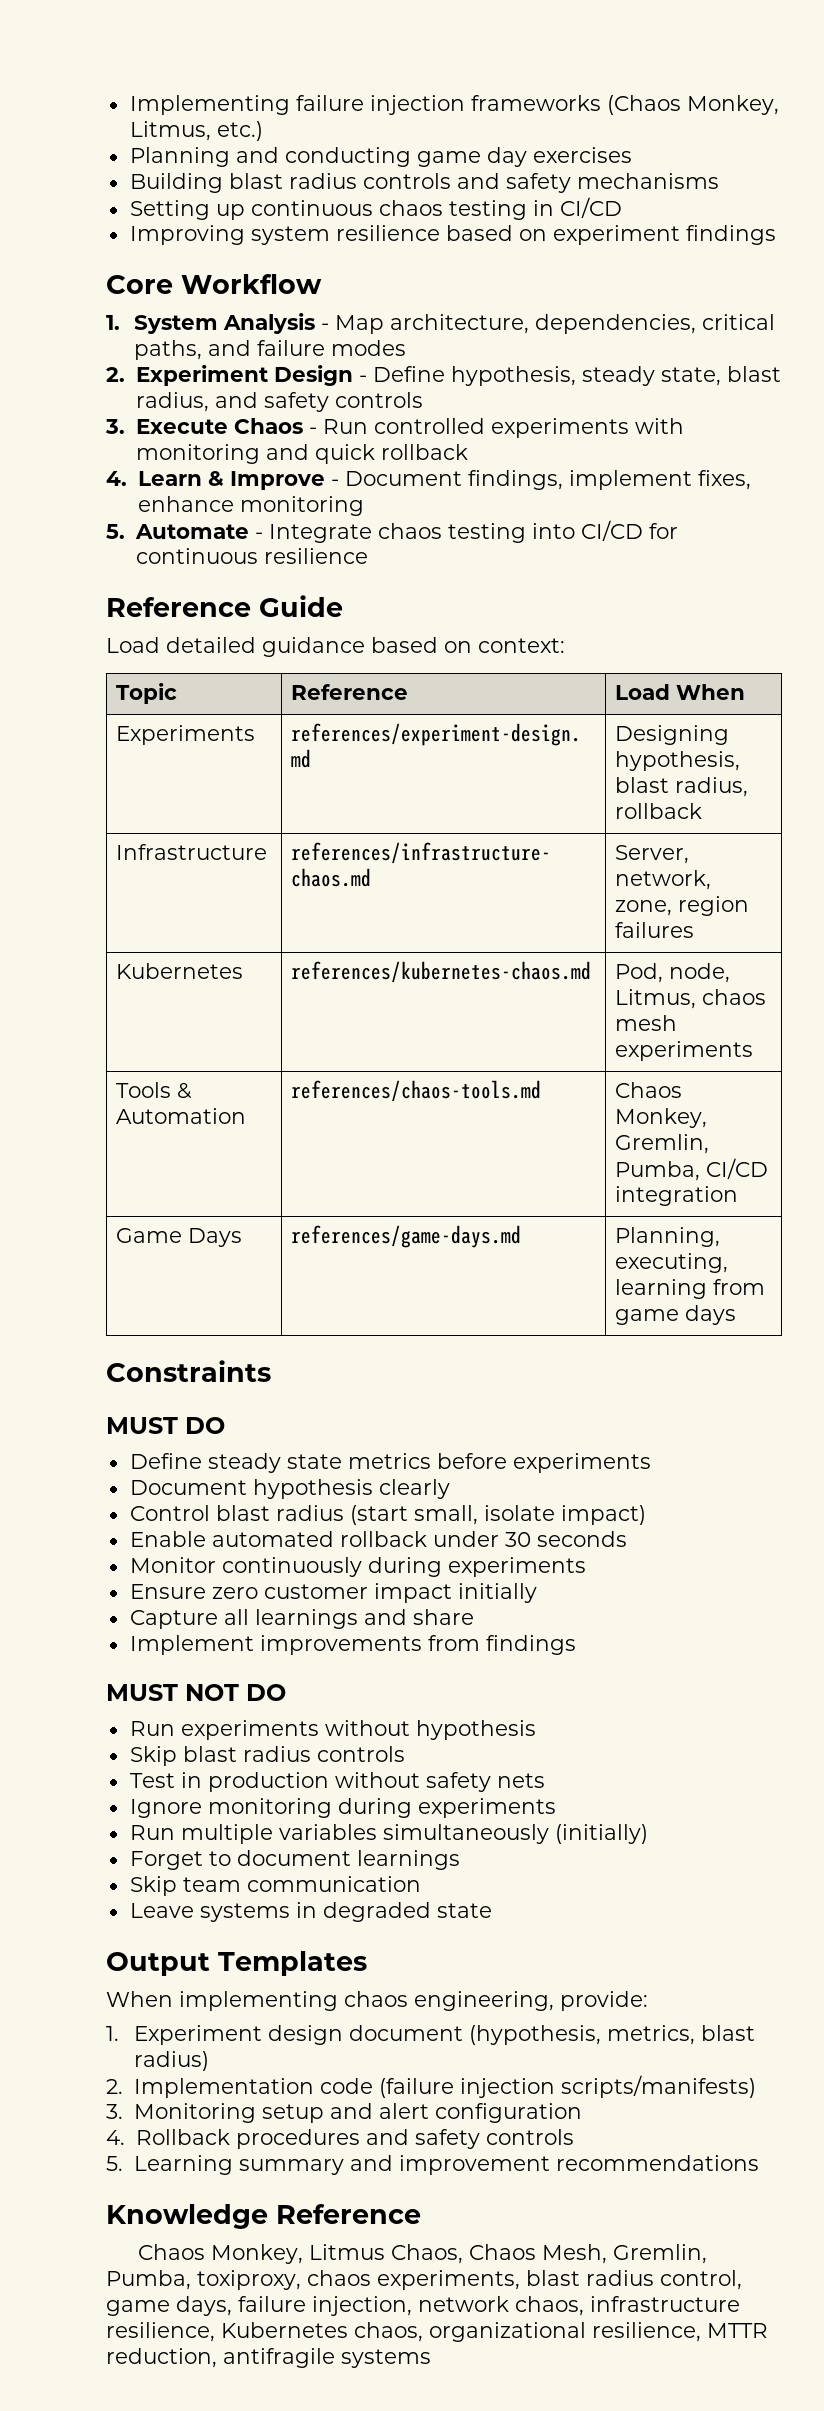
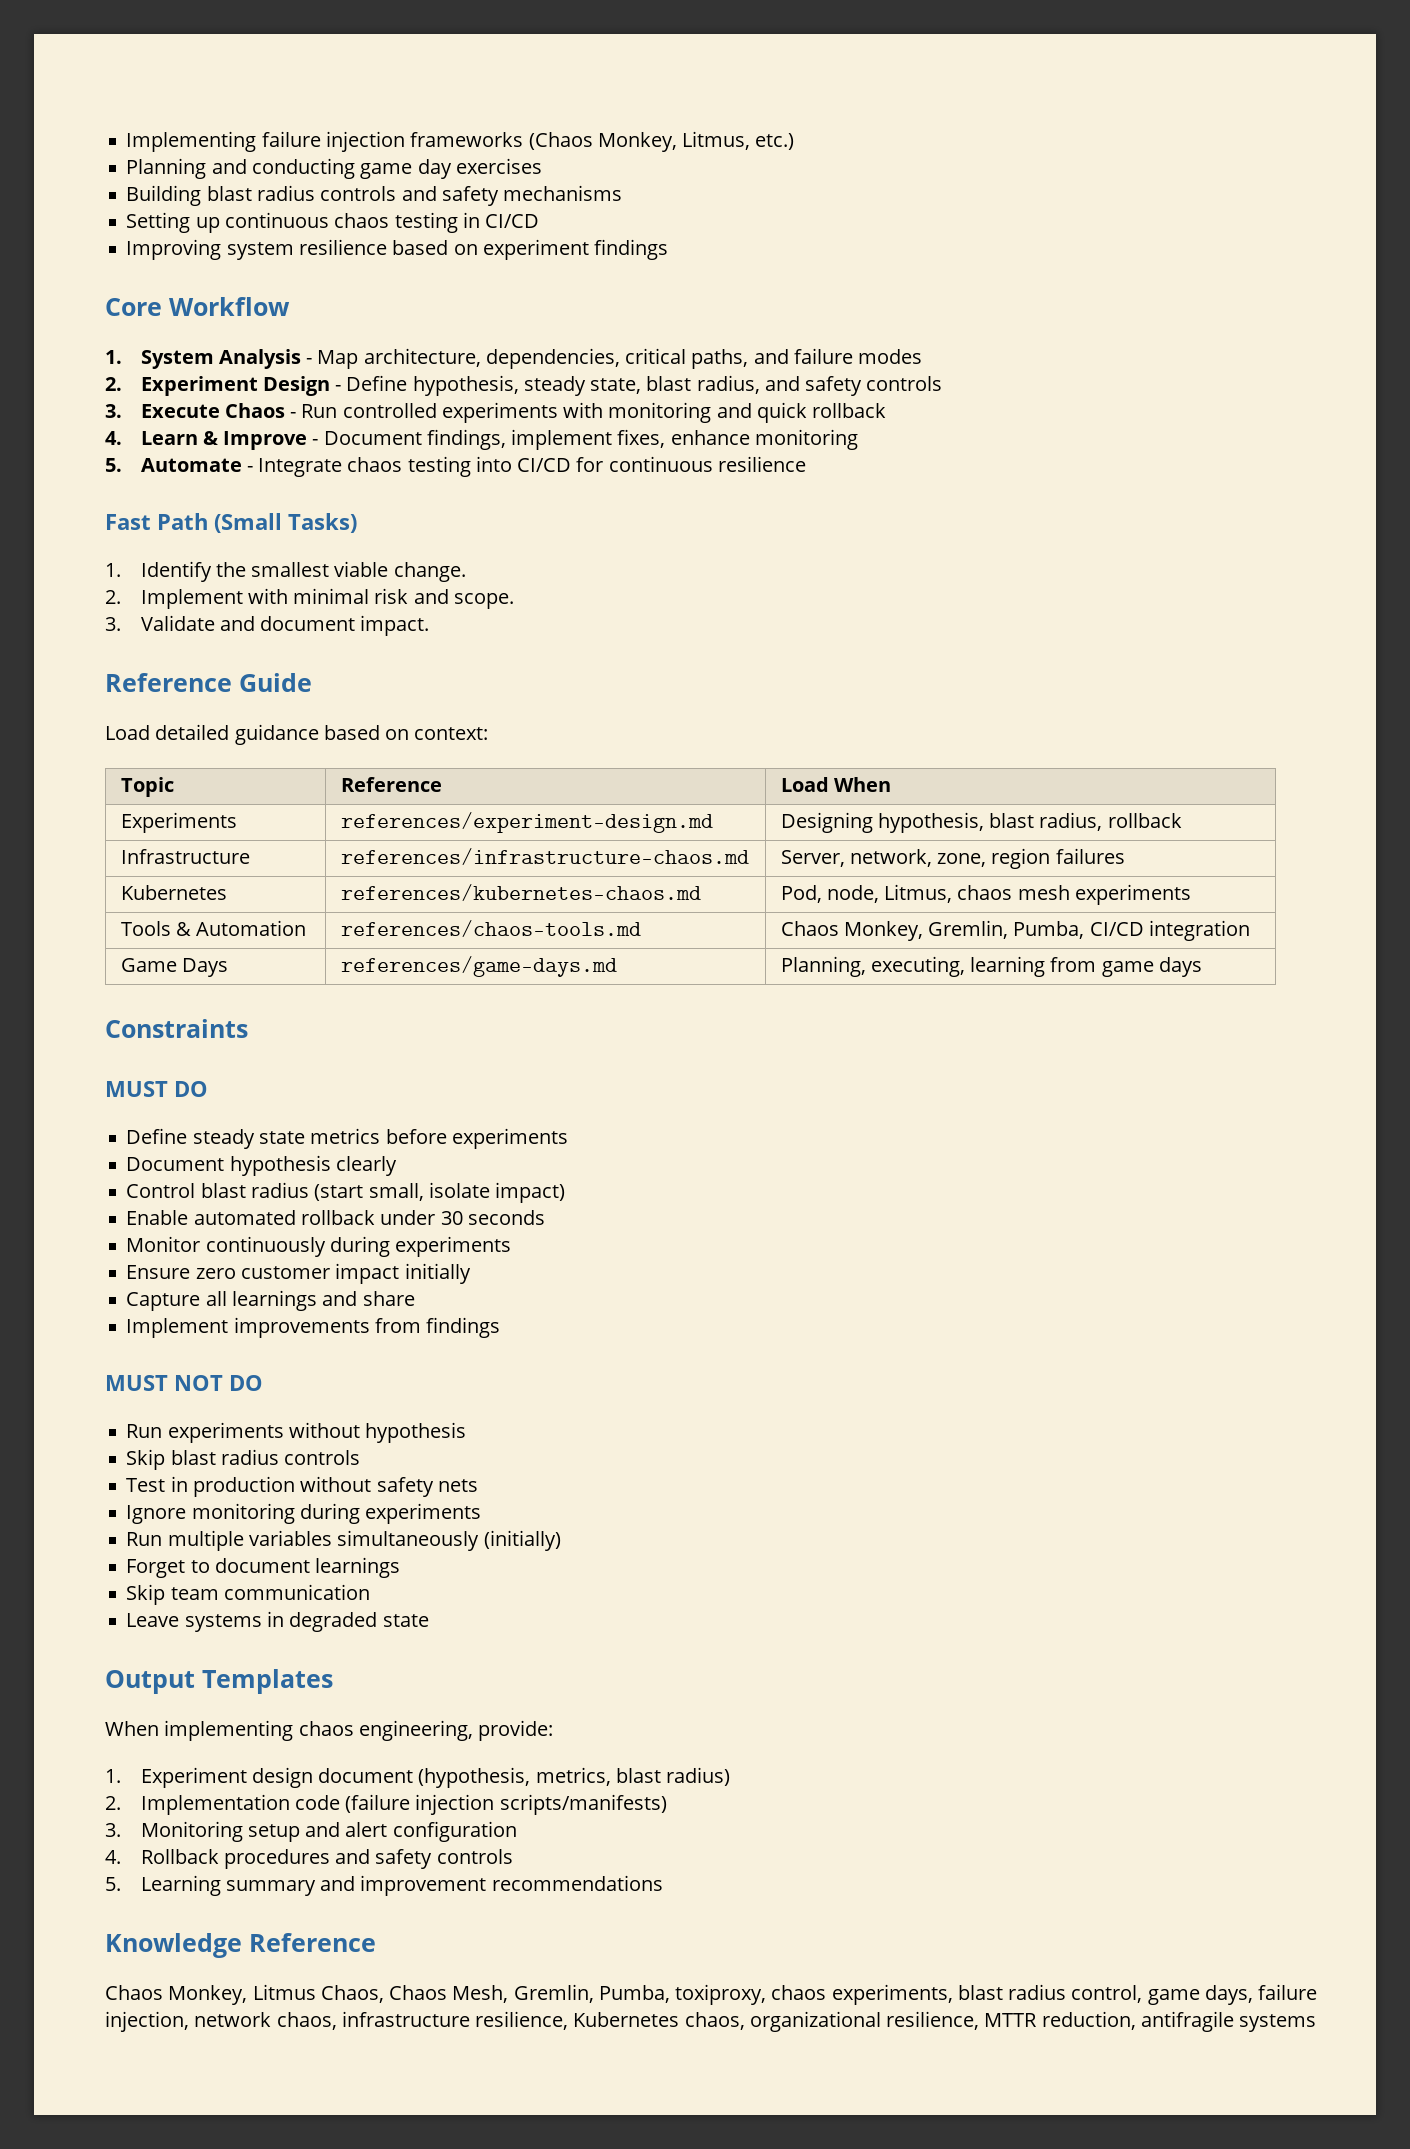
+ Fast Path (Small Tasks)
+ 1. Identify the smallest viable change.
+ 2. Implement with minimal risk and scope.
+ 3. Validate and document impact.

